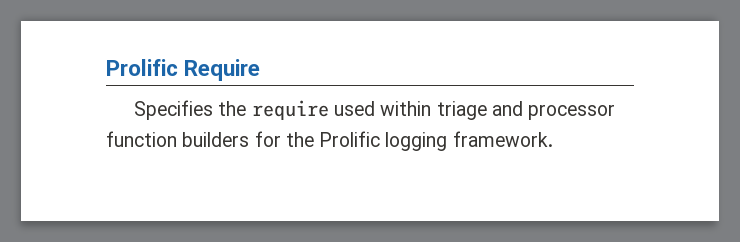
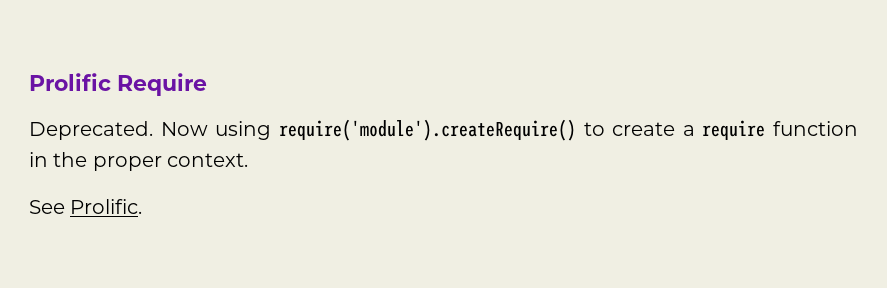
- Specifies the require used within triage and processor function builders for the Prolific logging framework.
+ Deprecated. Now using require('module').createRequire() to create a require function in the proper context.
+ See Prolific.

